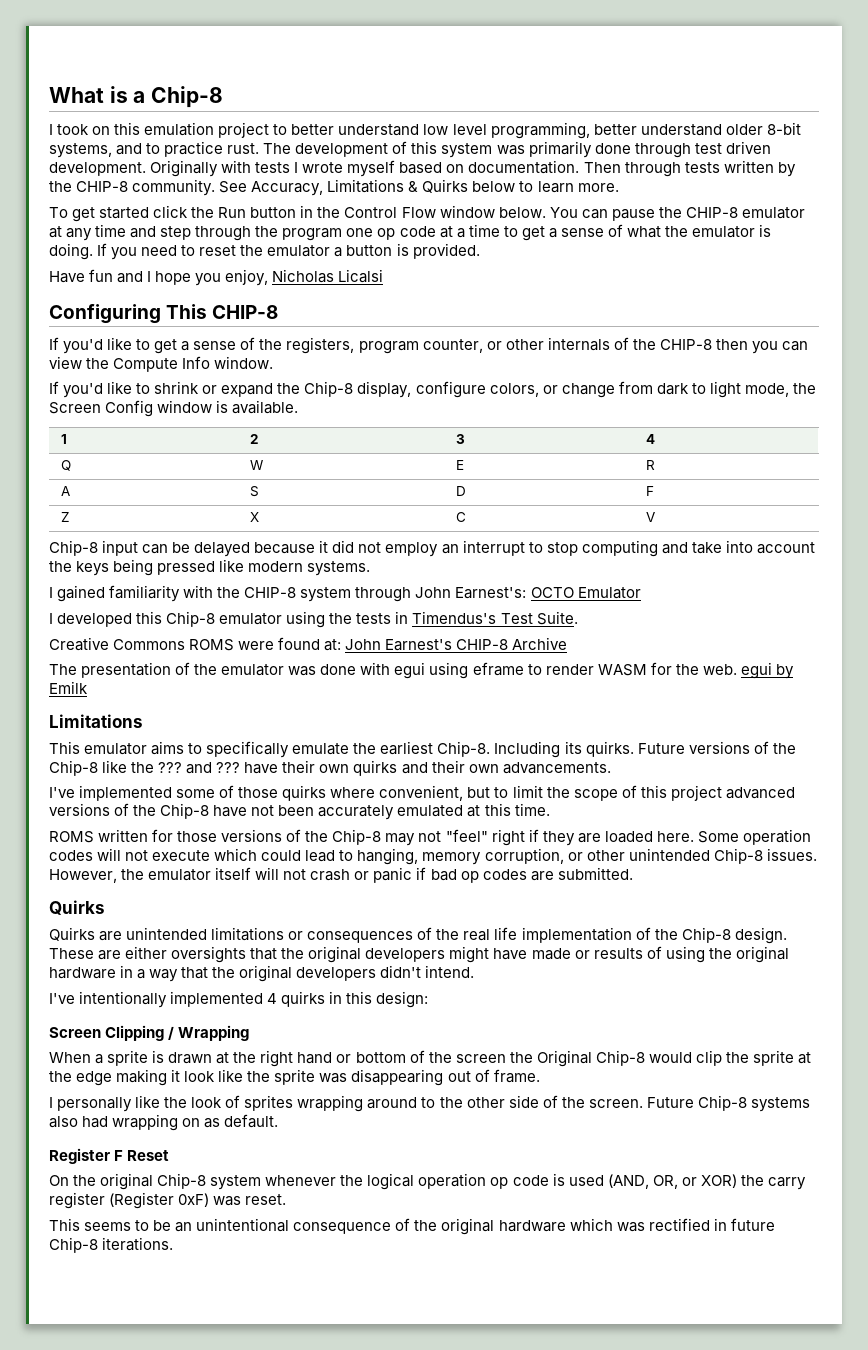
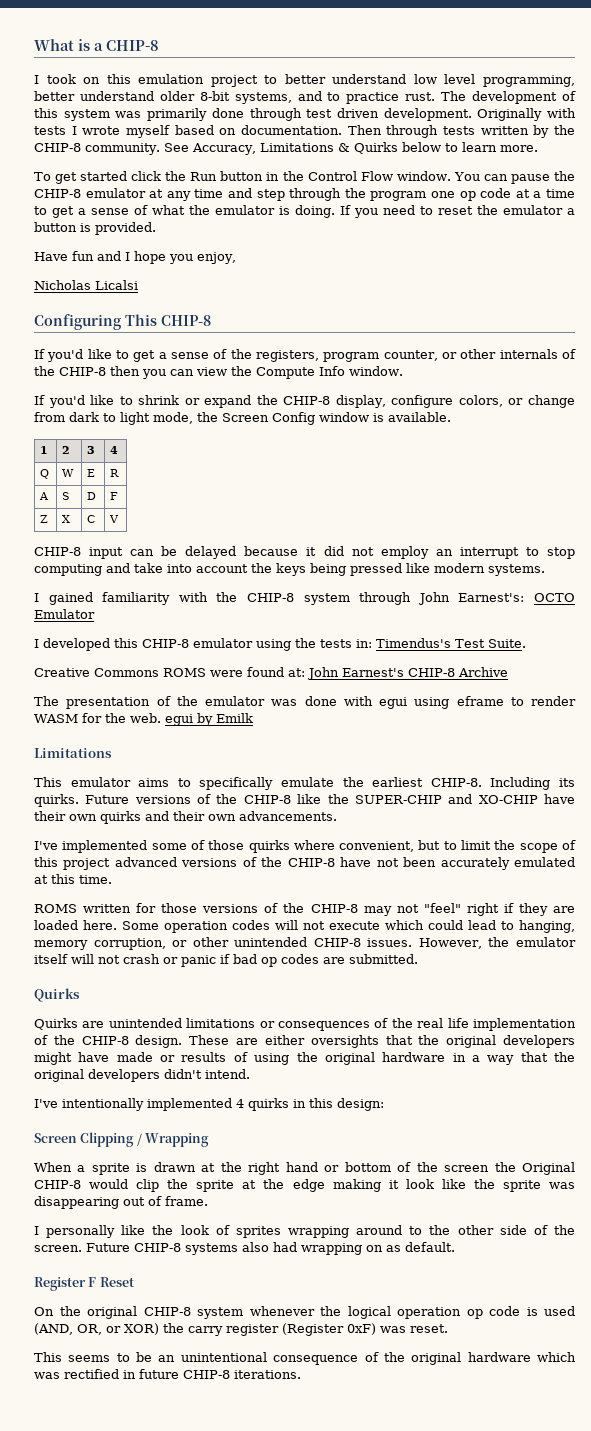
- What is a Chip-8
+ What is a CHIP-8
- To get started click the Run button in the Control Flow window below.
+ To get started click the Run button in the Control Flow window.
- Have fun and I hope you enjoy, Nicholas Licalsi
+ Have fun and I hope you enjoy,
+ Nicholas Licalsi
- If you'd like to shrink or expand the Chip-8 display, configure colors, or change from dark to light mode, the Screen Config window is available.
+ If you'd like to shrink or expand the CHIP-8 display, configure colors, or change from dark to light mode, the Screen Config window is available.
- Chip-8 input can be delayed because it did not employ an interrupt to stop computing and take into account the keys being pressed like modern systems.
+ CHIP-8 input can be delayed because it did not employ an interrupt to stop computing and take into account the keys being pressed like modern systems.
- I developed this Chip-8 emulator using the tests in Timendus's Test Suite.
+ I developed this CHIP-8 emulator using the tests in: Timendus's Test Suite.
- This emulator aims to specifically emulate the earliest Chip-8.
+ This emulator aims to specifically emulate the earliest CHIP-8.
- Future versions of the Chip-8 like the ??? and ??? have their own quirks and their own advancements.
+ Future versions of the CHIP-8 like the SUPER-CHIP and XO-CHIP have their own quirks and their own advancements.
- I've implemented some of those quirks where convenient, but to limit the scope of this project advanced versions of the Chip-8 have not been accurately emulated at this time.
+ I've implemented some of those quirks where convenient, but to limit the scope of this project advanced versions of the CHIP-8 have not been accurately emulated at this time.
- ROMS written for those versions of the Chip-8 may not "feel" right if they are loaded here.
+ ROMS written for those versions of the CHIP-8 may not "feel" right if they are loaded here.
- Some operation codes will not execute which could lead to hanging, memory corruption, or other unintended Chip-8 issues.
+ Some operation codes will not execute which could lead to hanging, memory corruption, or other unintended CHIP-8 issues.
- Quirks are unintended limitations or consequences of the real life implementation of the Chip-8 design.
+ Quirks are unintended limitations or consequences of the real life implementation of the CHIP-8 design.
- When a sprite is drawn at the right hand or bottom of the screen the Original Chip-8 would clip the sprite at the edge making it look like the sprite was disappearing out of frame.
+ When a sprite is drawn at the right hand or bottom of the screen the Original CHIP-8 would clip the sprite at the edge making it look like the sprite was disappearing out of frame.
- Future Chip-8 systems also had wrapping on as default.
+ Future CHIP-8 systems also had wrapping on as default.
- On the original Chip-8 system whenever the logical operation op code is used (AND, OR, or XOR) the carry register (Register 0xF) was reset.
+ On the original CHIP-8 system whenever the logical operation op code is used (AND, OR, or XOR) the carry register (Register 0xF) was reset.
- This seems to be an unintentional consequence of the original hardware which was rectified in future Chip-8 iterations.
+ This seems to be an unintentional consequence of the original hardware which was rectified in future CHIP-8 iterations.

